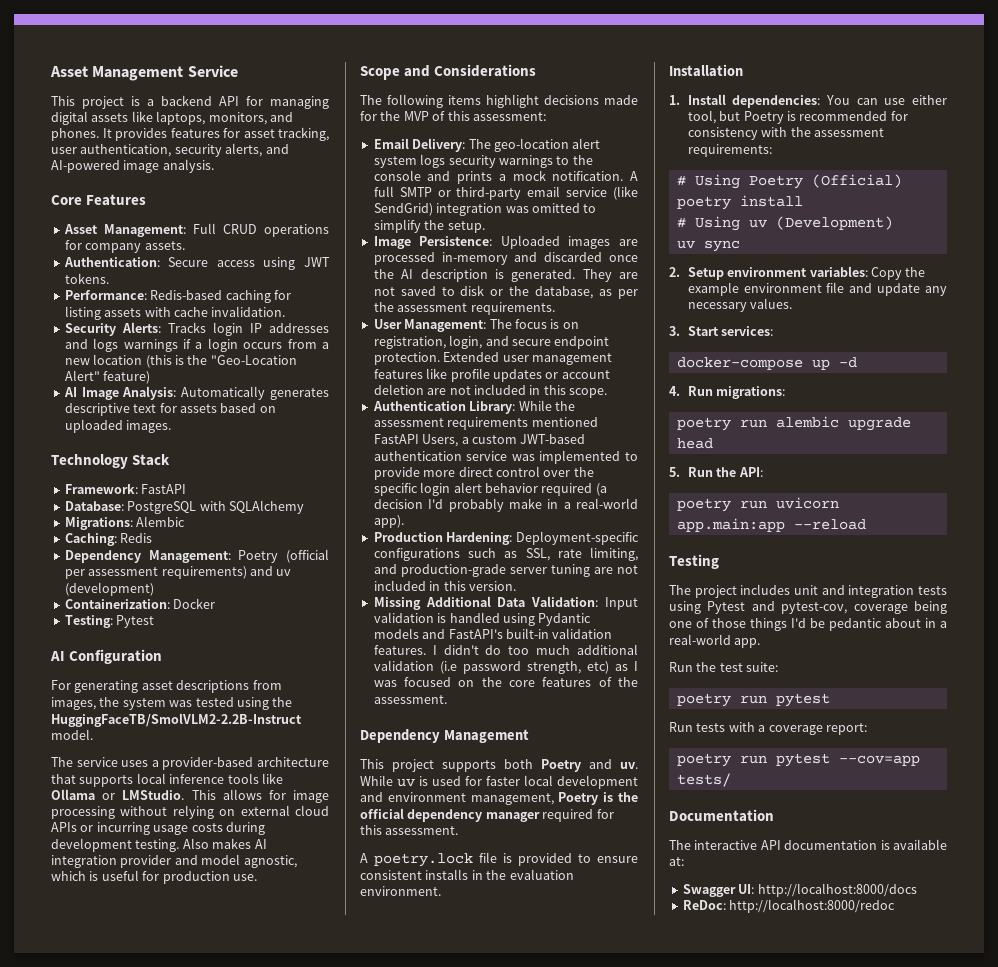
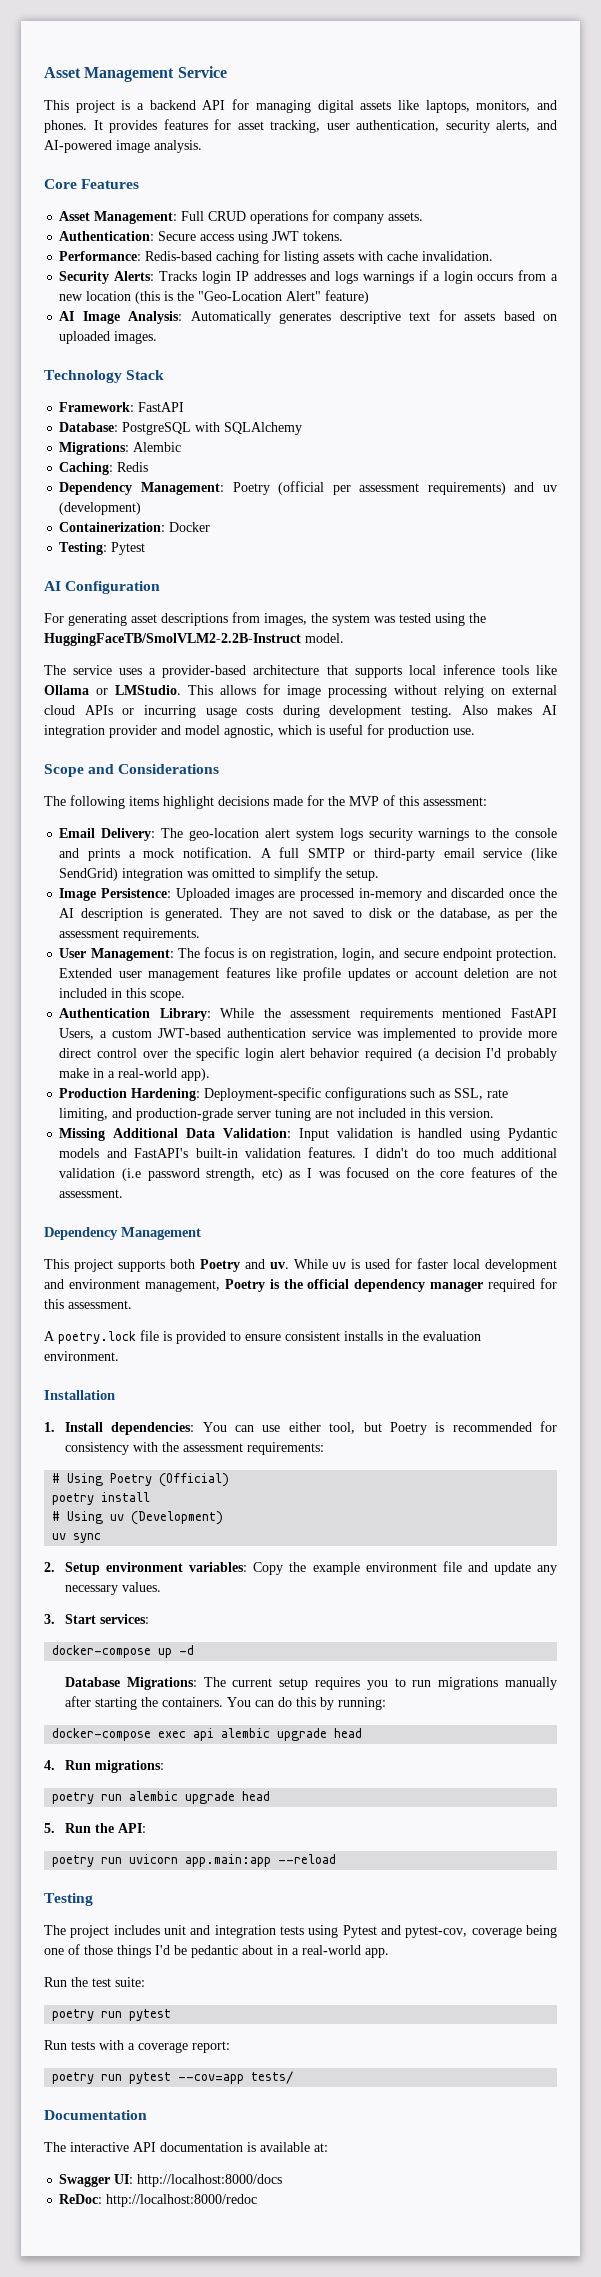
+ Database Migrations: The current setup requires you to run migrations manually after starting the containers. You can do this by running:
+ docker-compose exec api alembic upgrade head

